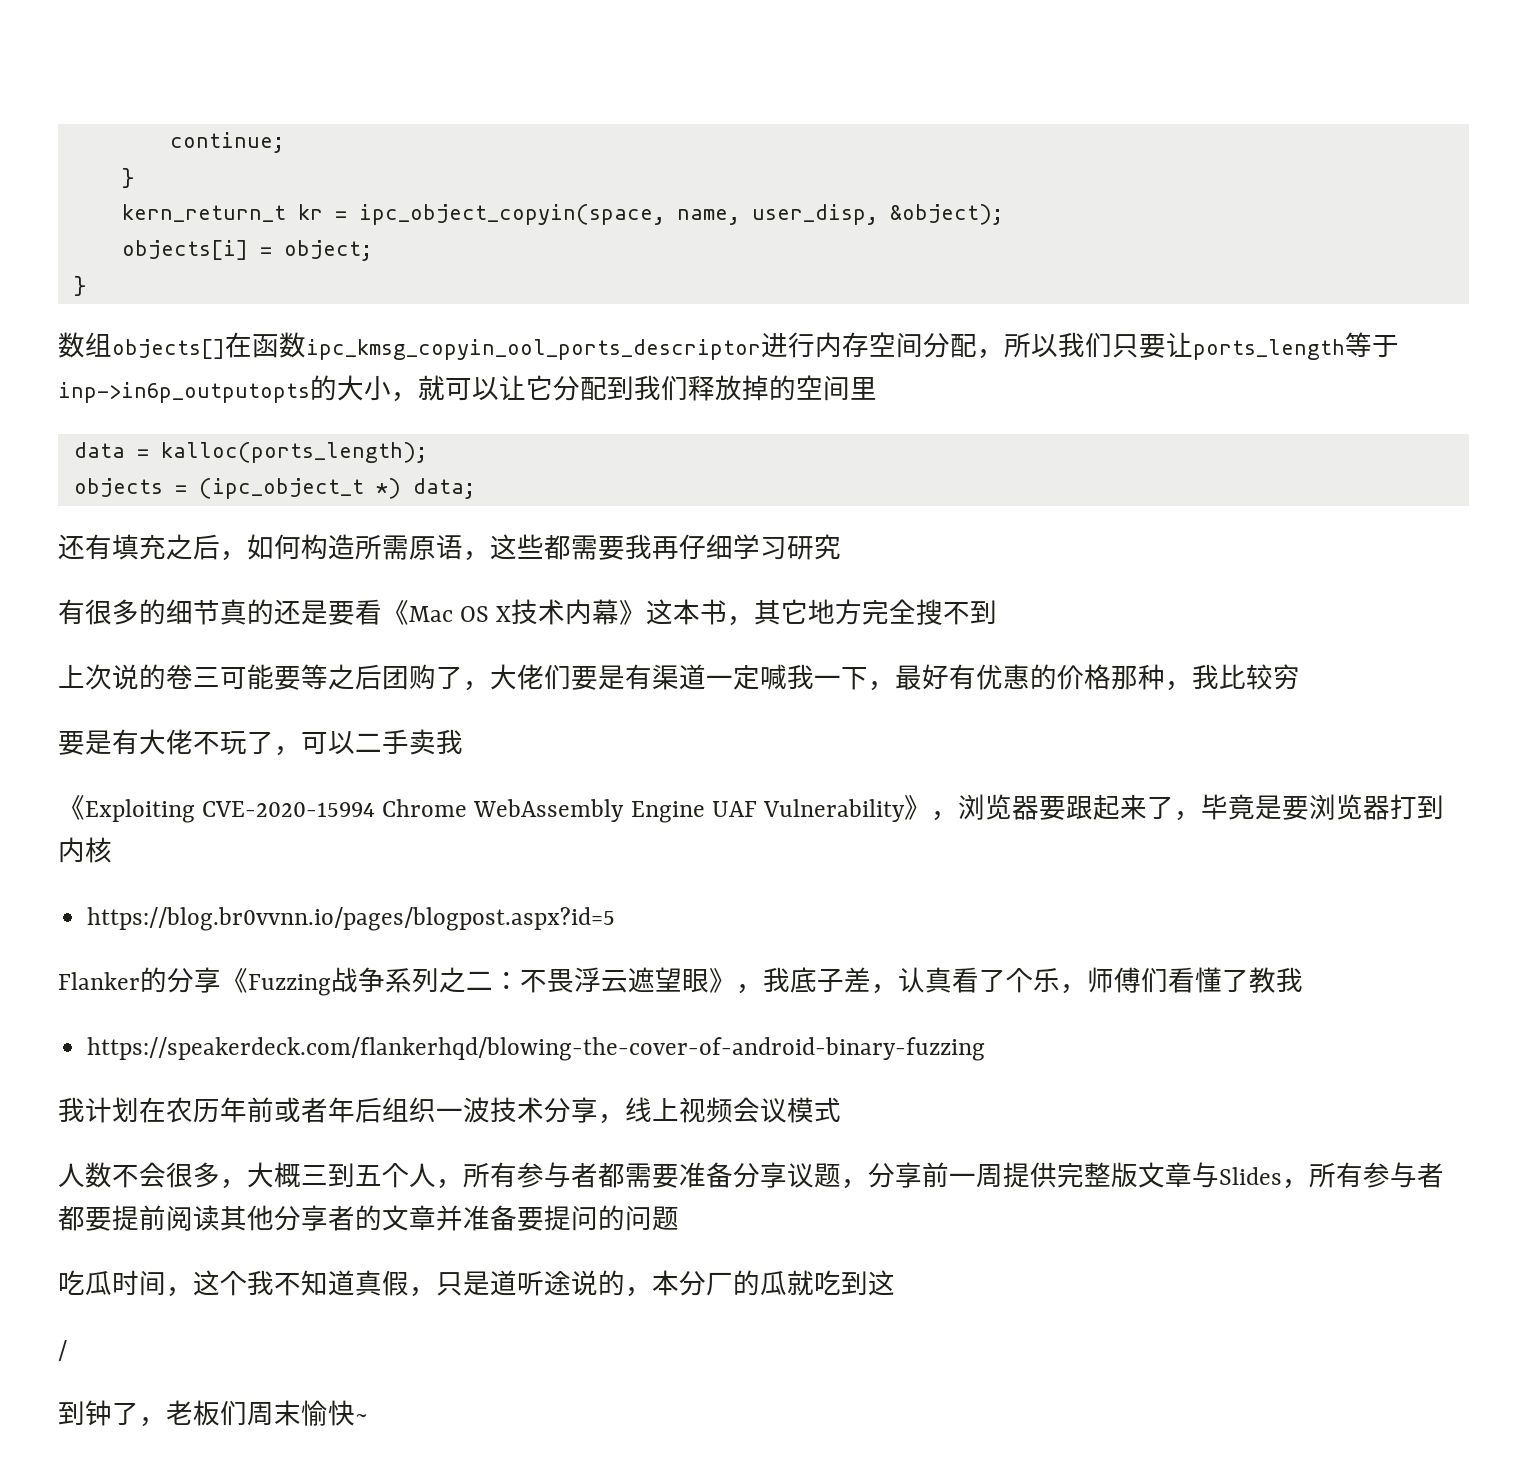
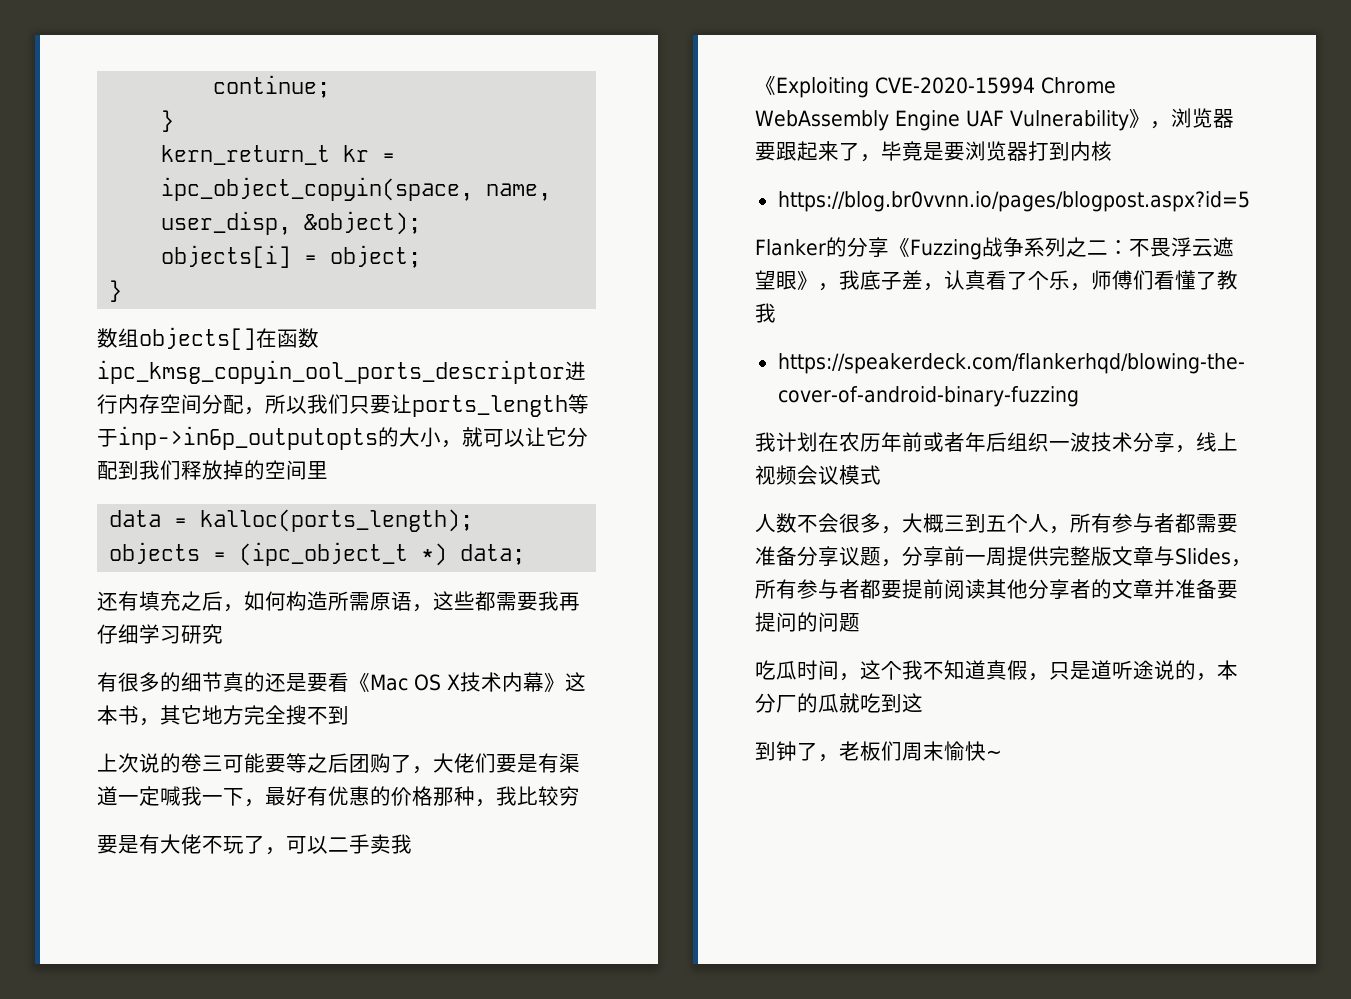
- /

